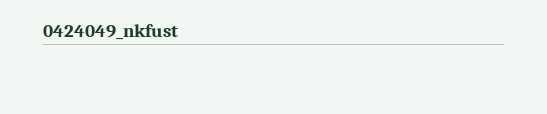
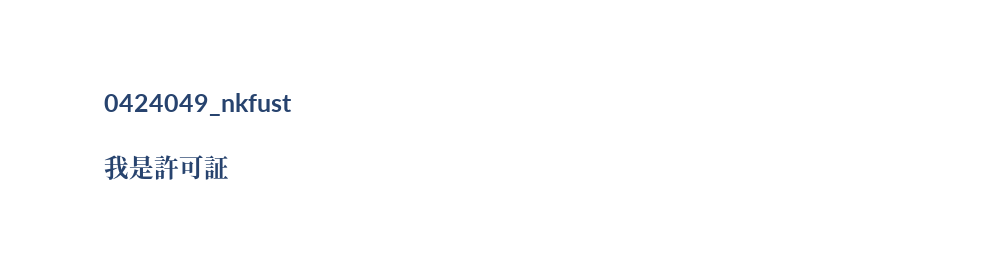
+ 我是許可証

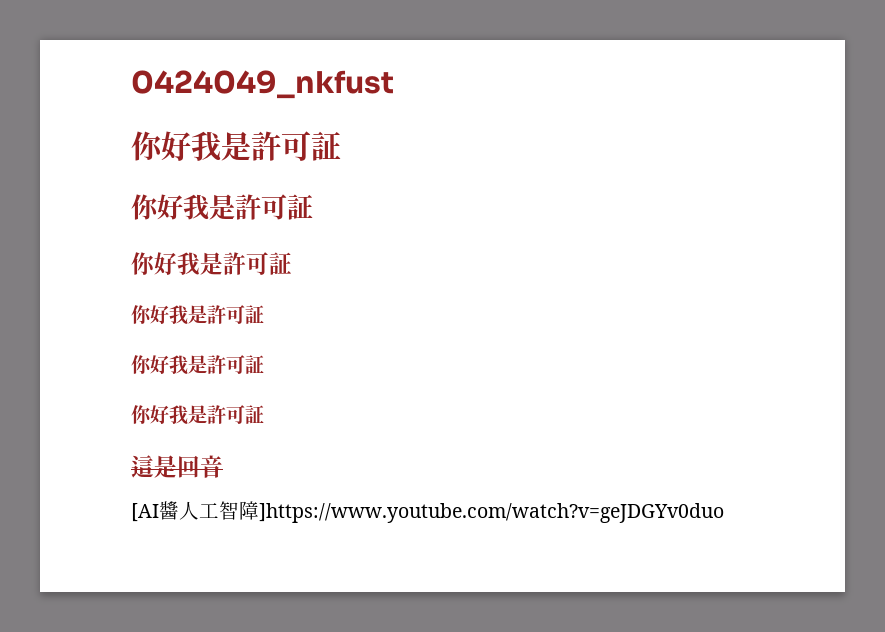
  0424049_nkfust
- 我是許可証
+ 你好我是許可証
+ 你好我是許可証
+ 你好我是許可証
+ 你好我是許可証
+ 你好我是許可証
+ 你好我是許可証
+ 這是回音
+ [AI醬人工智障]https://www.youtube.com/watch?v=geJDGYv0duo

